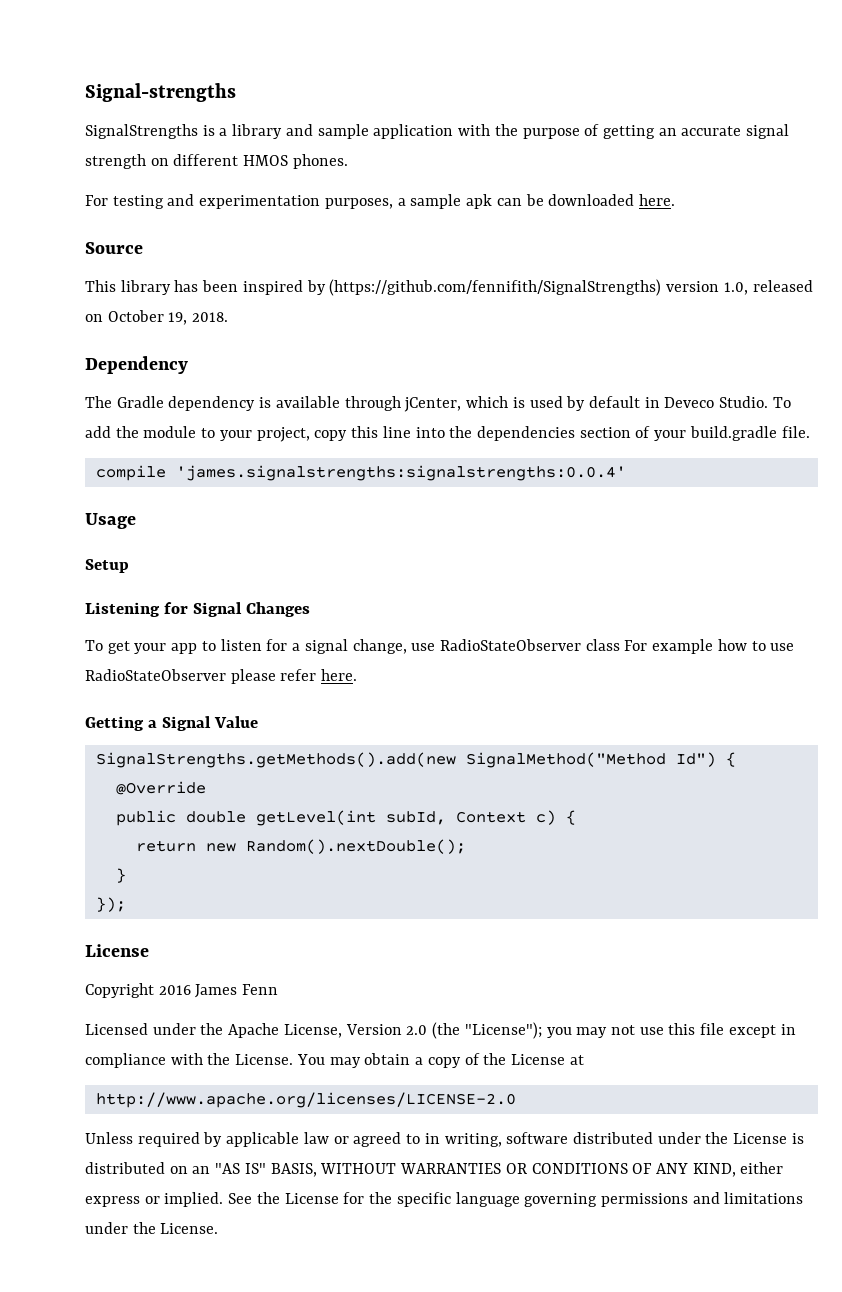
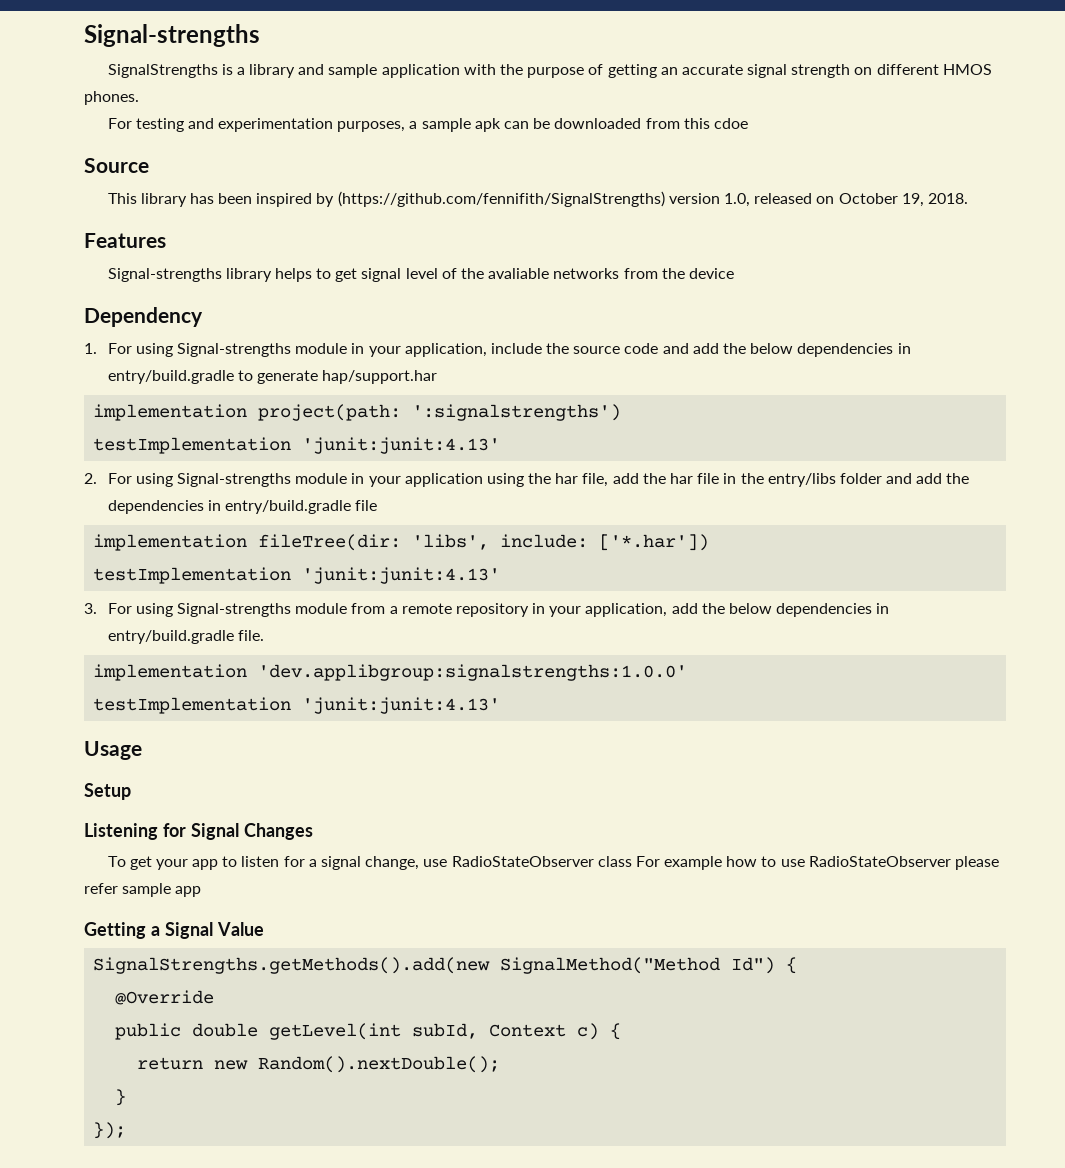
- For testing and experimentation purposes, a sample apk can be downloaded here.
+ For testing and experimentation purposes, a sample apk can be downloaded from this cdoe
+ Features
+ Signal-strengths library helps to get signal level of the avaliable networks from the device
  Dependency
- The Gradle dependency is available through jCenter, which is used by default in Deveco Studio. To add the module to your project, copy this line into the dependencies section of your build.gradle file.
- compile 'james.signalstrengths:signalstrengths:0.0.4'
+ 1. For using Signal-strengths module in your application, include the source code and add the below dependencies in entry/build.gradle to generate hap/support.har
+ implementation project(path: ':signalstrengths')
+ testImplementation 'junit:junit:4.13'
+ 2. For using Signal-strengths module in your application using the har file, add the har file in the entry/libs folder and add the dependencies in entry/build.gradle file
+ implementation fileTree(dir: 'libs', include: ['*.har'])
+ testImplementation 'junit:junit:4.13'
+ 3. For using Signal-strengths module from a remote repository in your application, add the below dependencies in entry/build.gradle file.
+ implementation 'dev.applibgroup:signalstrengths:1.0.0'
+ testImplementation 'junit:junit:4.13'
- To get your app to listen for a signal change, use RadioStateObserver class For example how to use RadioStateObserver please refer here.
+ To get your app to listen for a signal change, use RadioStateObserver class For example how to use RadioStateObserver please refer sample app
  });
- License
- Copyright 2016 James Fenn
- Licensed under the Apache License, Version 2.0 (the "License"); you may not use this file except in compliance with the License. You may obtain a copy of the License at
- http://www.apache.org/licenses/LICENSE-2.0
- Unless required by applicable law or agreed to in writing, software distributed under the License is distributed on an "AS IS" BASIS, WITHOUT WARRANTIES OR CONDITIONS OF ANY KIND, either express or implied. See the License for the specific language governing permissions and limitations under the License.

